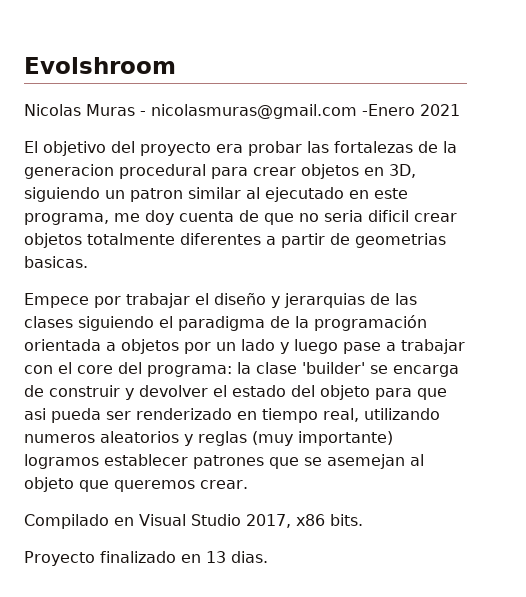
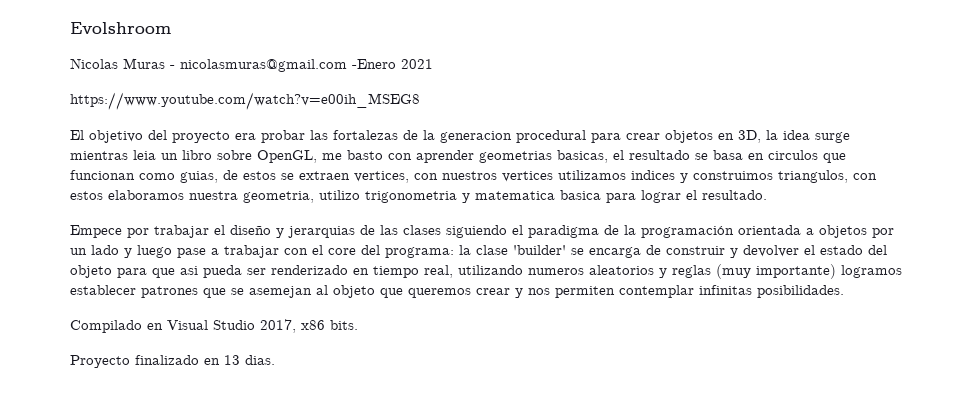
+ https://www.youtube.com/watch?v=e00ih_MSEG8
- El objetivo del proyecto era probar las fortalezas de la generacion procedural para crear objetos en 3D, siguiendo un patron similar al ejecutado en este programa, me doy cuenta de que no seria dificil crear objetos totalmente diferentes a partir de geometrias basicas.
+ El objetivo del proyecto era probar las fortalezas de la generacion procedural para crear objetos en 3D, la idea surge mientras leia un libro sobre OpenGL, me basto con aprender geometrias basicas, el resultado se basa en circulos que funcionan como guias, de estos se extraen vertices, con nuestros vertices utilizamos indices y construimos triangulos, con estos elaboramos nuestra geometria, utilizo trigonometria y matematica basica para lograr el resultado.
- la clase 'builder' se encarga de construir y devolver el estado del objeto para que asi pueda ser renderizado en tiempo real, utilizando numeros aleatorios y reglas (muy importante) logramos establecer patrones que se asemejan al objeto que queremos crear.
+ la clase 'builder' se encarga de construir y devolver el estado del objeto para que asi pueda ser renderizado en tiempo real, utilizando numeros aleatorios y reglas (muy importante) logramos establecer patrones que se asemejan al objeto que queremos crear y nos permiten contemplar infinitas posibilidades.

